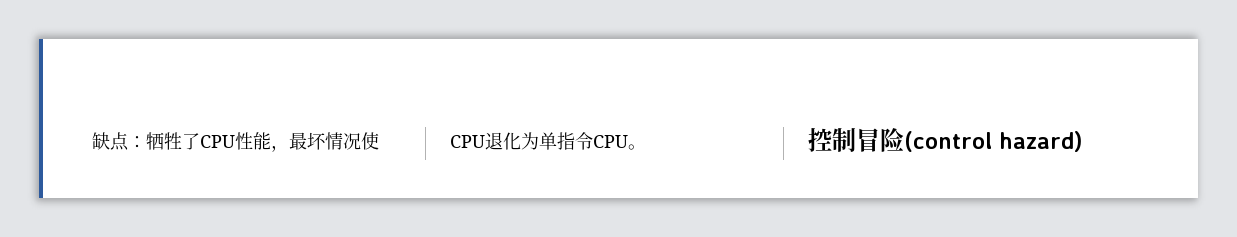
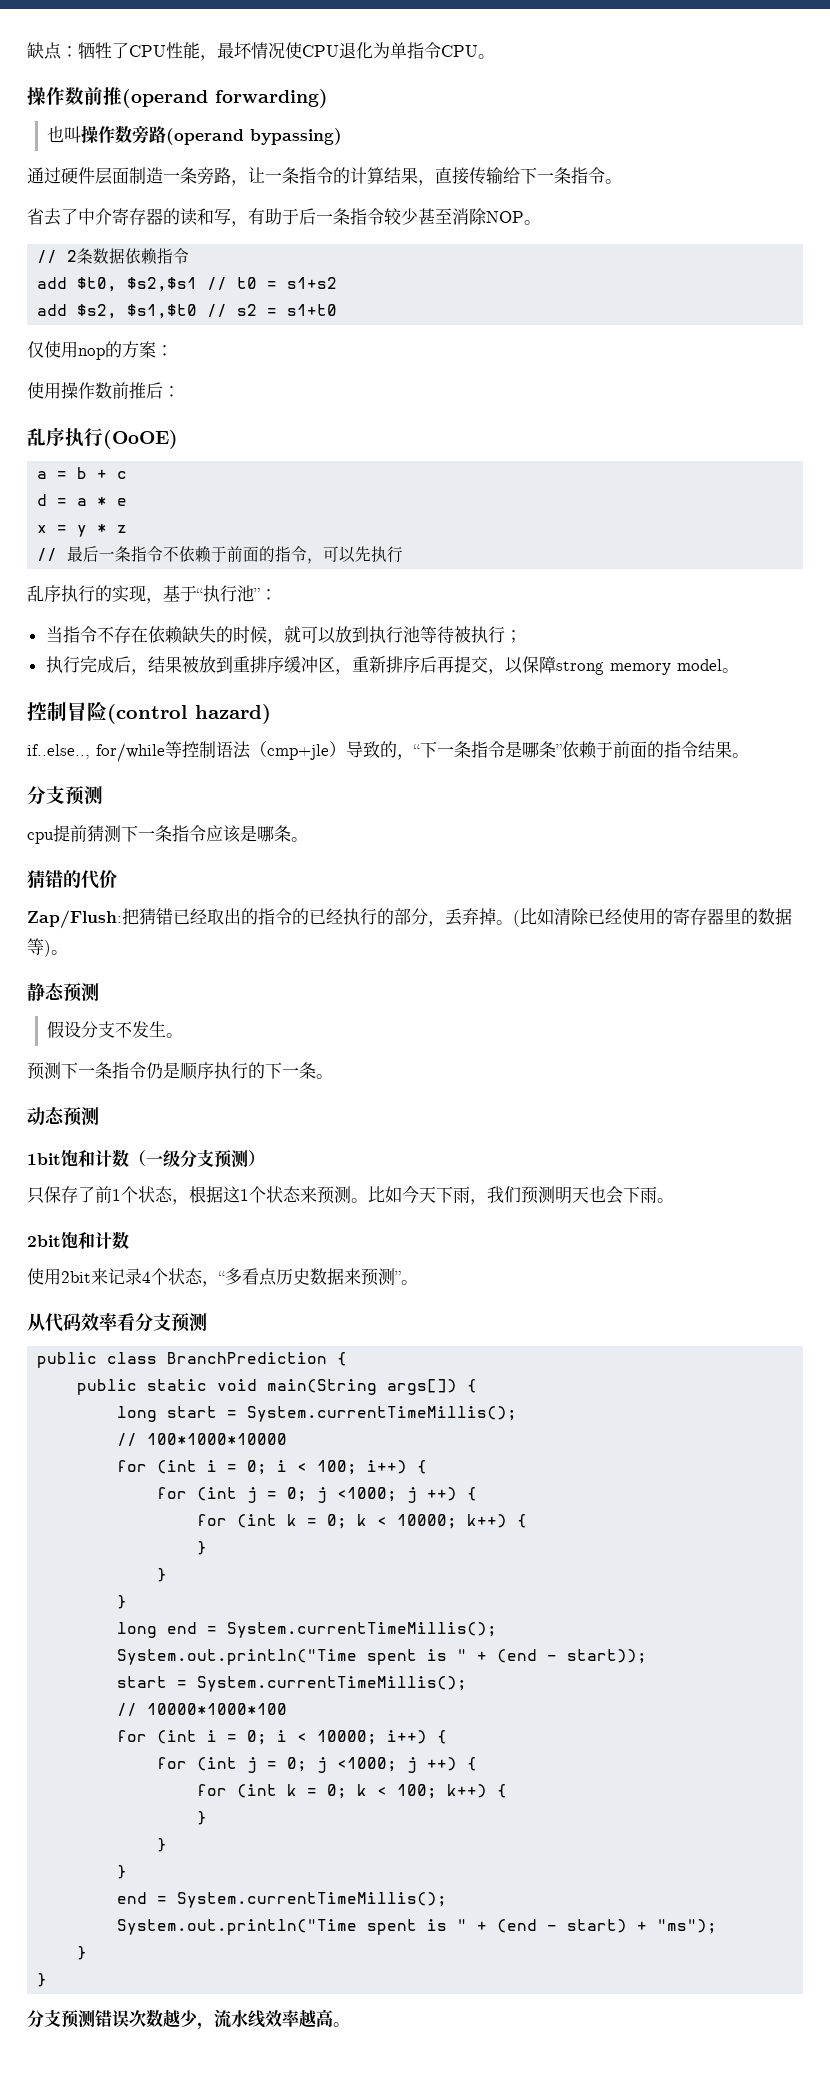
+ 操作数前推(operand forwarding)
+ 也叫操作数旁路(operand bypassing)
+ 通过硬件层面制造一条旁路，让一条指令的计算结果，直接传输给下一条指令。
+ 省去了中介寄存器的读和写，有助于后一条指令较少甚至消除NOP。
+ // 2条数据依赖指令
+ add $t0, $s2,$s1 // t0 = s1+s2
+ add $s2, $s1,$t0 // s2 = s1+t0
+ 仅使用nop的方案：
+ 使用操作数前推后：
+ 乱序执行(OoOE)
+ a = b + c
+ d = a * e
+ x = y * z
+ // 最后一条指令不依赖于前面的指令，可以先执行
+ 乱序执行的实现，基于“执行池”：
+ 当指令不存在依赖缺失的时候，就可以放到执行池等待被执行；
+ 执行完成后，结果被放到重排序缓冲区，重新排序后再提交，以保障strong memory model。
  控制冒险(control hazard)
+ if..else.., for/while等控制语法（cmp+jle）导致的，“下一条指令是哪条”依赖于前面的指令结果。
+ 分支预测
+ cpu提前猜测下一条指令应该是哪条。
+ 猜错的代价
+ Zap/Flush:把猜错已经取出的指令的已经执行的部分，丢弃掉。(比如清除已经使用的寄存器里的数据等)。
+ 静态预测
+ 假设分支不发生。
+ 预测下一条指令仍是顺序执行的下一条。
+ 动态预测
+ 1bit饱和计数（一级分支预测）
+ 只保存了前1个状态，根据这1个状态来预测。比如今天下雨，我们预测明天也会下雨。
+ 2bit饱和计数
+ 使用2bit来记录4个状态，“多看点历史数据来预测”。
+ 从代码效率看分支预测
+ public class BranchPrediction {
+ public static void main(String args[]) {
+ long start = System.currentTimeMillis();
+ // 100*1000*10000
+ for (int i = 0; i < 100; i++) {
+ for (int j = 0; j <1000; j ++) {
+ for (int k = 0; k < 10000; k++) {
+ }
+ }
+ }
+ long end = System.currentTimeMillis();
+ System.out.println("Time spent is " + (end - start));
+ start = System.currentTimeMillis();
+ // 10000*1000*100
+ for (int i = 0; i < 10000; i++) {
+ for (int j = 0; j <1000; j ++) {
+ for (int k = 0; k < 100; k++) {
+ }
+ }
+ }
+ end = System.currentTimeMillis();
+ System.out.println("Time spent is " + (end - start) + "ms");
+ }
+ }
+ 分支预测错误次数越少，流水线效率越高。

